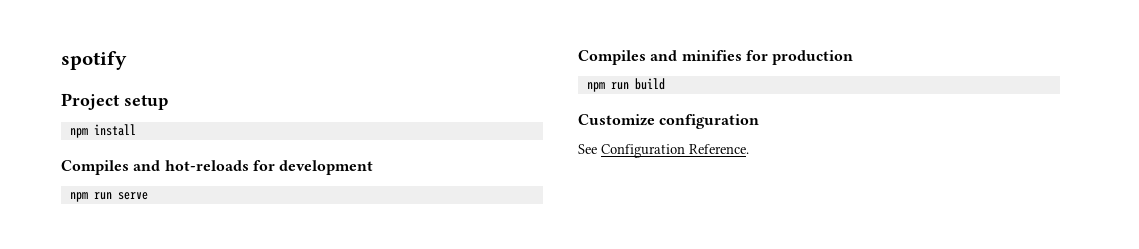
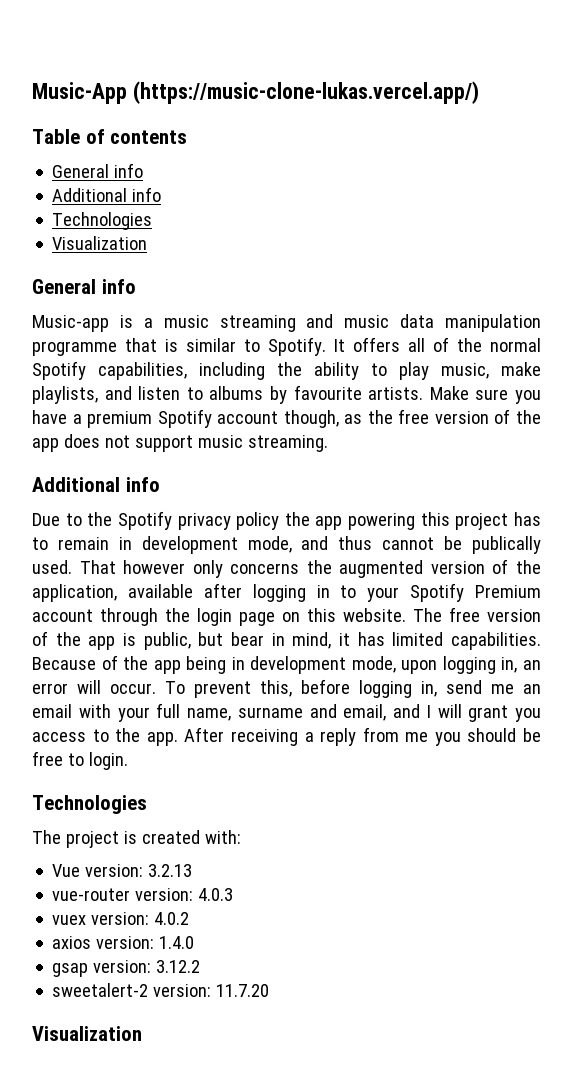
- spotify
- Project setup
- npm install
- Compiles and hot-reloads for development
- npm run serve
- Compiles and minifies for production
- npm run build
- Customize configuration
- See Configuration Reference.
+ Music-App (https://music-clone-lukas.vercel.app/)
+ Table of contents
+ General info
+ Additional info
+ Technologies
+ Visualization
+ General info
+ Music-app is a music streaming and music data manipulation programme that is similar to Spotify. It offers all of the normal Spotify capabilities, including the ability to play music, make playlists, and listen to albums by favourite artists. Make sure you have a premium Spotify account though, as the free version of the app does not support music streaming.
+ Additional info
+ Due to the Spotify privacy policy the app powering this project has to remain in development mode, and thus cannot be publically used. That however only concerns the augmented version of the application, available after logging in to your Spotify Premium account through the login page on this website. The free version of the app is public, but bear in mind, it has limited capabilities. Because of the app being in development mode, upon logging in, an error will occur. To prevent this, before logging in, send me an email with your full name, surname and email, and I will grant you access to the app. After receiving a reply from me you should be free to login.
+ Technologies
+ The project is created with:
+ Vue version: 3.2.13
+ vue-router version: 4.0.3
+ vuex version: 4.0.2
+ axios version: 1.4.0
+ gsap version: 3.12.2
+ sweetalert-2 version: 11.7.20
+ Visualization

